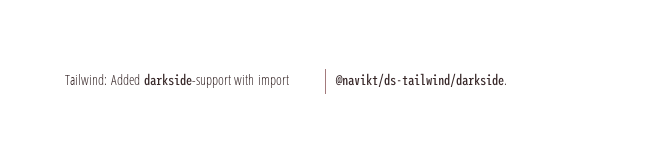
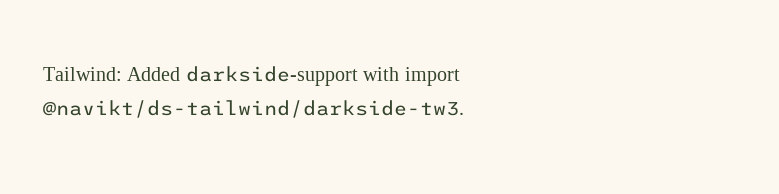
- Tailwind: Added darkside-support with import @navikt/ds-tailwind/darkside.
+ Tailwind: Added darkside-support with import @navikt/ds-tailwind/darkside-tw3.

